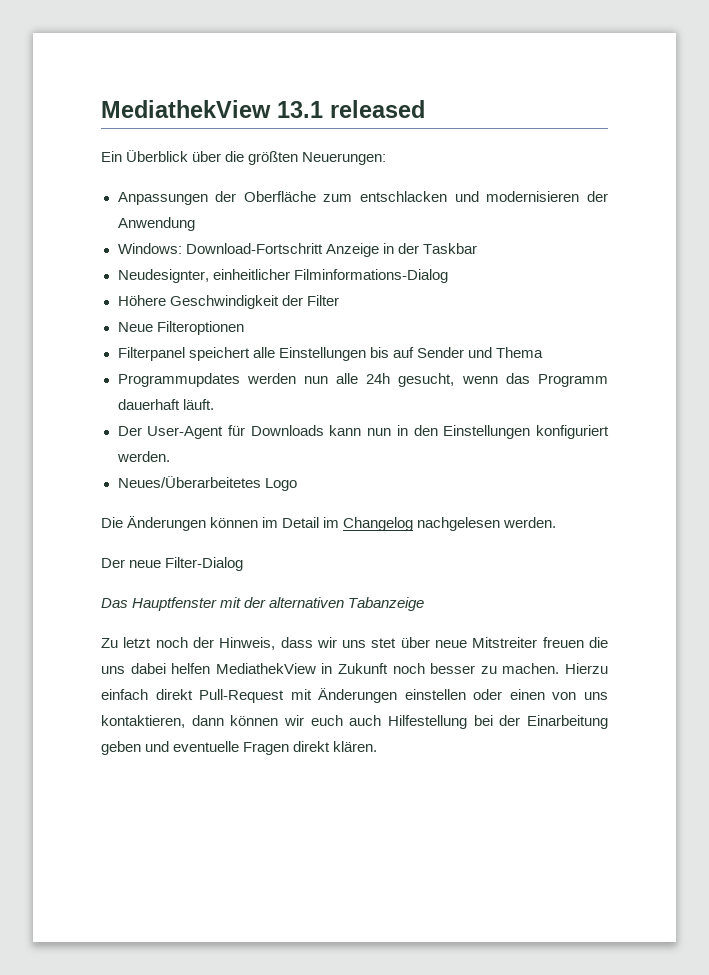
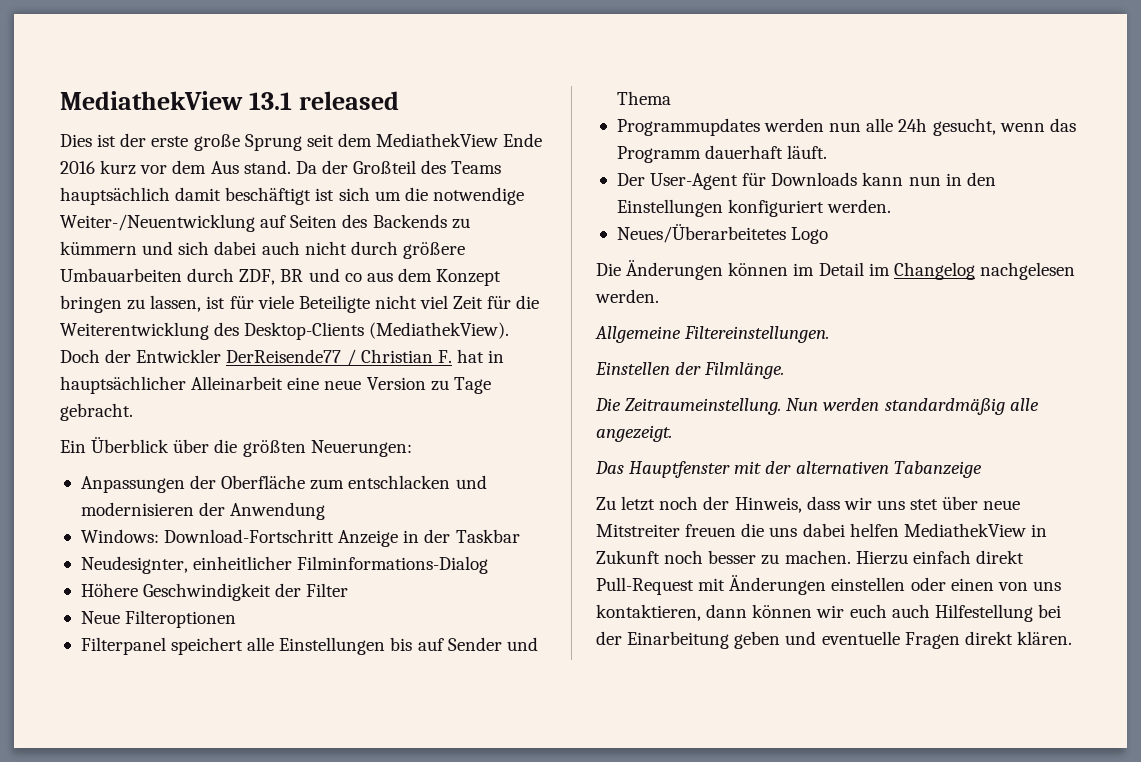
+ Dies ist der erste große Sprung seit dem MediathekView Ende 2016 kurz vor dem Aus stand. Da der Großteil des Teams hauptsächlich damit beschäftigt ist sich um die notwendige Weiter-/Neuentwicklung auf Seiten des Backends zu kümmern und sich dabei auch nicht durch größere Umbauarbeiten durch ZDF, BR und co aus dem Konzept bringen zu lassen, ist für viele Beteiligte nicht viel Zeit für die Weiterentwicklung des Desktop-Clients (MediathekView). Doch der Entwickler DerReisende77 / Christian F. hat in hauptsächlicher Alleinarbeit eine neue Version zu Tage gebracht.
- Der neue Filter-Dialog
+ Allgemeine Filtereinstellungen.
+ Einstellen der Filmlänge.
+ Die Zeitraumeinstellung. Nun werden standardmäßig alle angezeigt.

